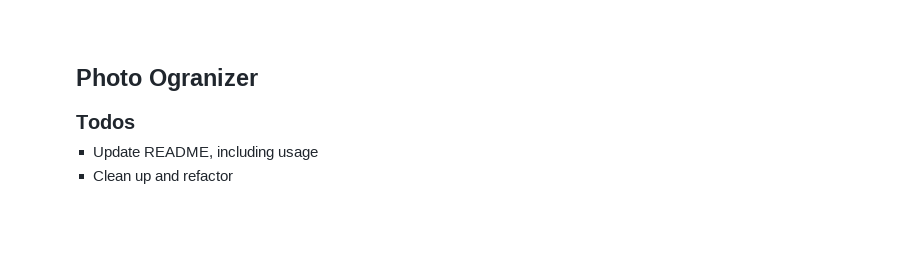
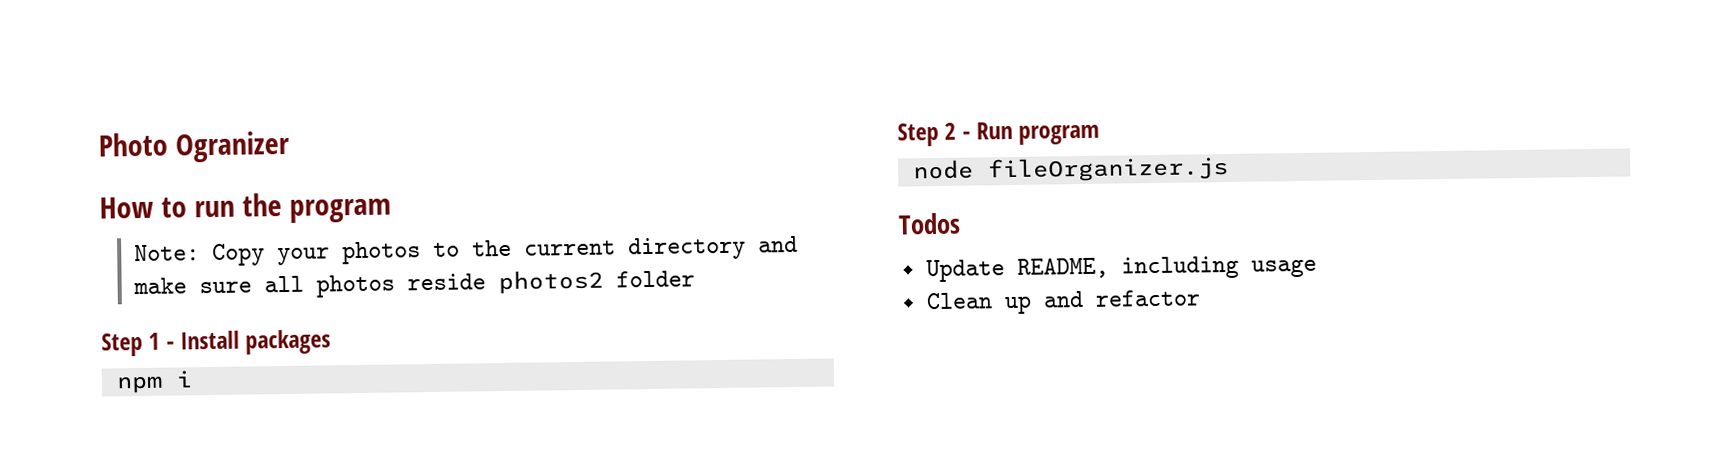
+ How to run the program
+ Note: Copy your photos to the current directory and make sure all photos reside photos2 folder
+ Step 1 - Install packages
+ npm i
+ Step 2 - Run program
+ node fileOrganizer.js

